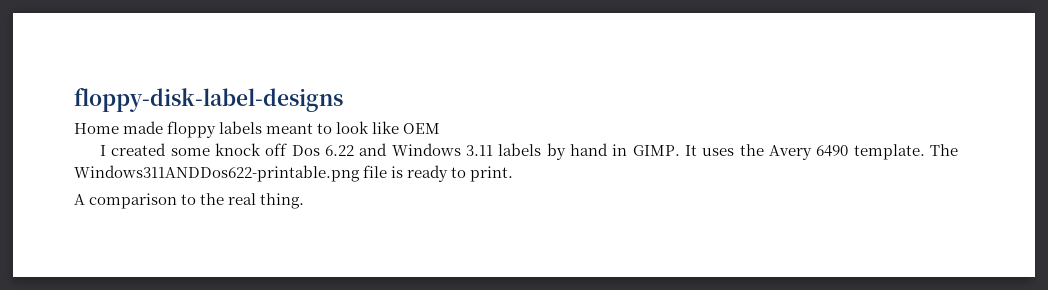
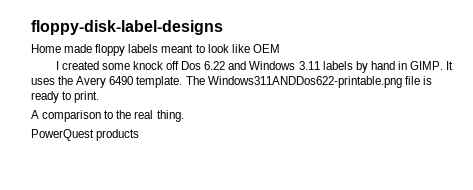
+ PowerQuest products

